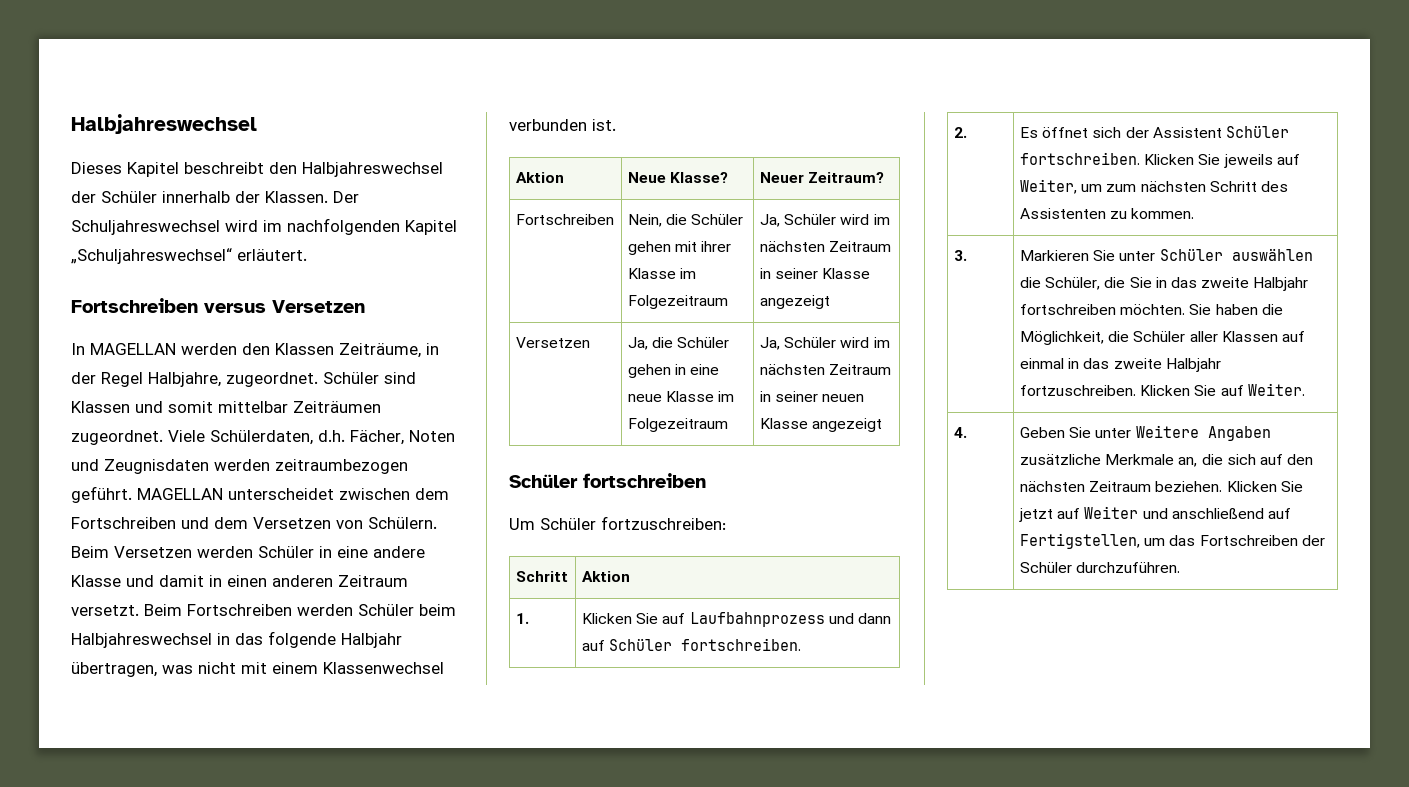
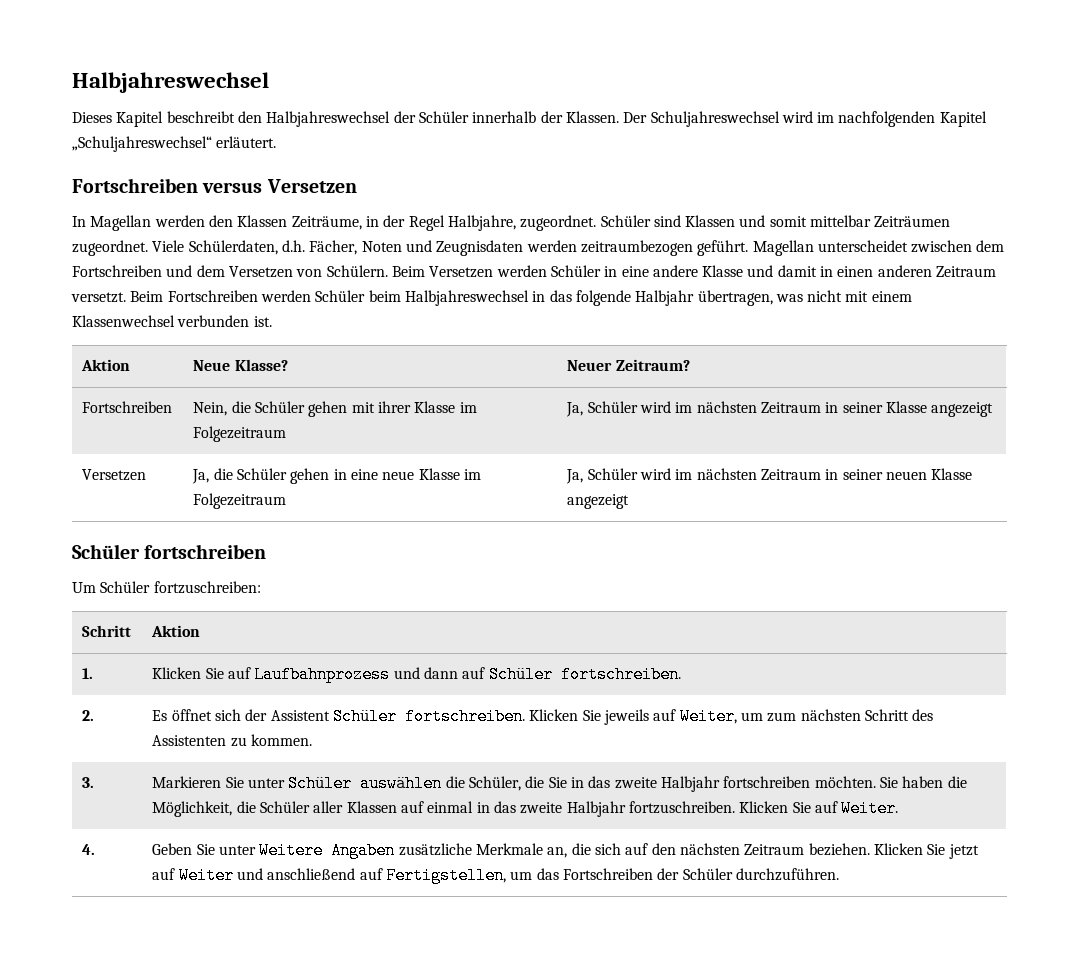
- In MAGELLAN werden den Klassen Zeiträume, in der Regel Halbjahre, zugeordnet.
+ In Magellan werden den Klassen Zeiträume, in der Regel Halbjahre, zugeordnet.
- MAGELLAN unterscheidet zwischen dem Fortschreiben und dem Versetzen von Schülern.
+ Magellan unterscheidet zwischen dem Fortschreiben und dem Versetzen von Schülern.

